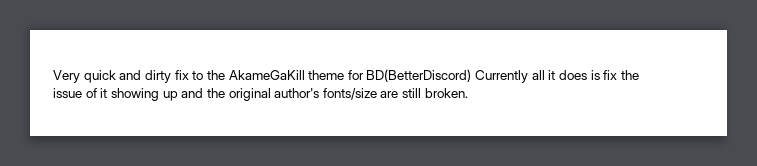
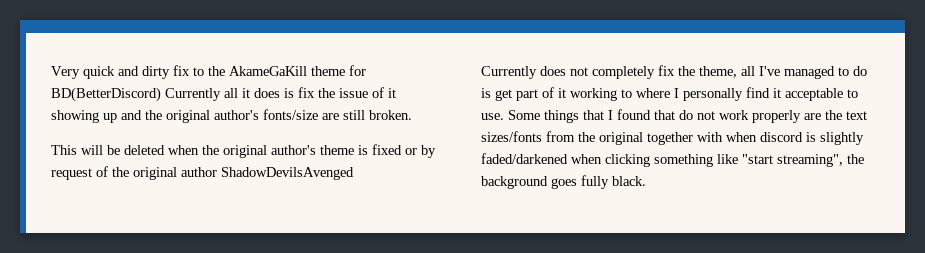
+ This will be deleted when the original author's theme is fixed or by request of the original author ShadowDevilsAvenged
+ Currently does not completely fix the theme, all I've managed to do is get part of it working to where I personally find it acceptable to use. Some things that I found that do not work properly are the text sizes/fonts from the original together with when discord is slightly faded/darkened when clicking something like "start streaming", the background goes fully black.

